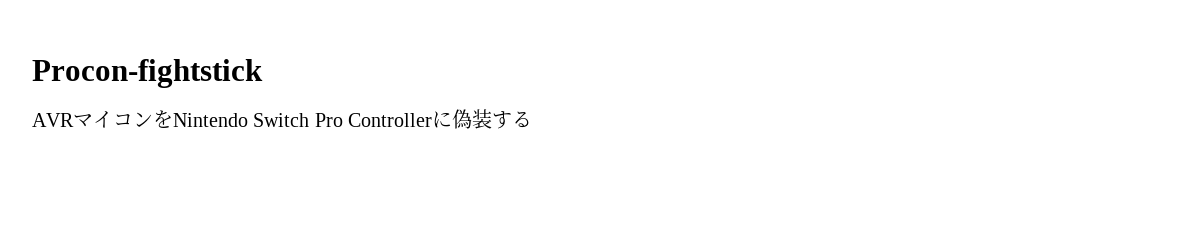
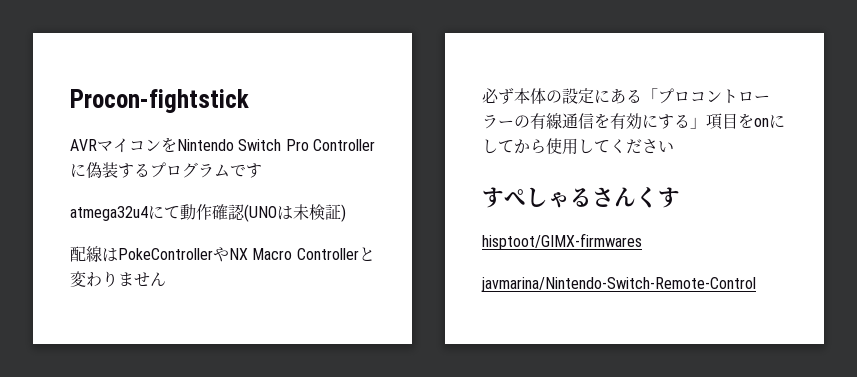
- AVRマイコンをNintendo Switch Pro Controllerに偽装する
+ AVRマイコンをNintendo Switch Pro Controllerに偽装するプログラムです
+ atmega32u4にて動作確認(UNOは未検証)
+ 配線はPokeControllerやNX Macro Controllerと変わりません
+ 必ず本体の設定にある「プロコントローラーの有線通信を有効にする」項目をonにしてから使用してください
+ すぺしゃるさんくす
+ hisptoot/GIMX-firmwares
+ javmarina/Nintendo-Switch-Remote-Control

